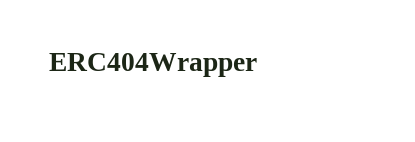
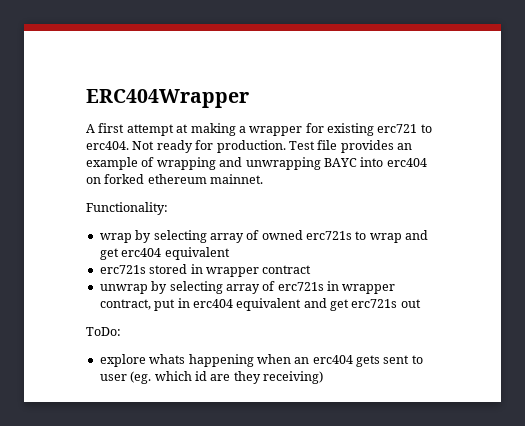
+ A first attempt at making a wrapper for existing erc721 to erc404. Not ready for production. Test file provides an example of wrapping and unwrapping BAYC into erc404 on forked ethereum mainnet.
+ Functionality:
+ wrap by selecting array of owned erc721s to wrap and get erc404 equivalent
+ erc721s stored in wrapper contract
+ unwrap by selecting array of erc721s in wrapper contract, put in erc404 equivalent and get erc721s out
+ ToDo:
+ explore whats happening when an erc404 gets sent to user (eg. which id are they receiving)

